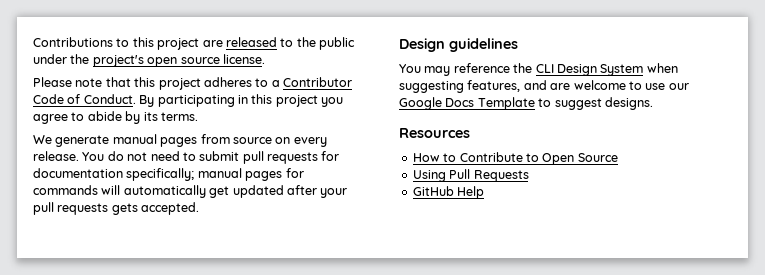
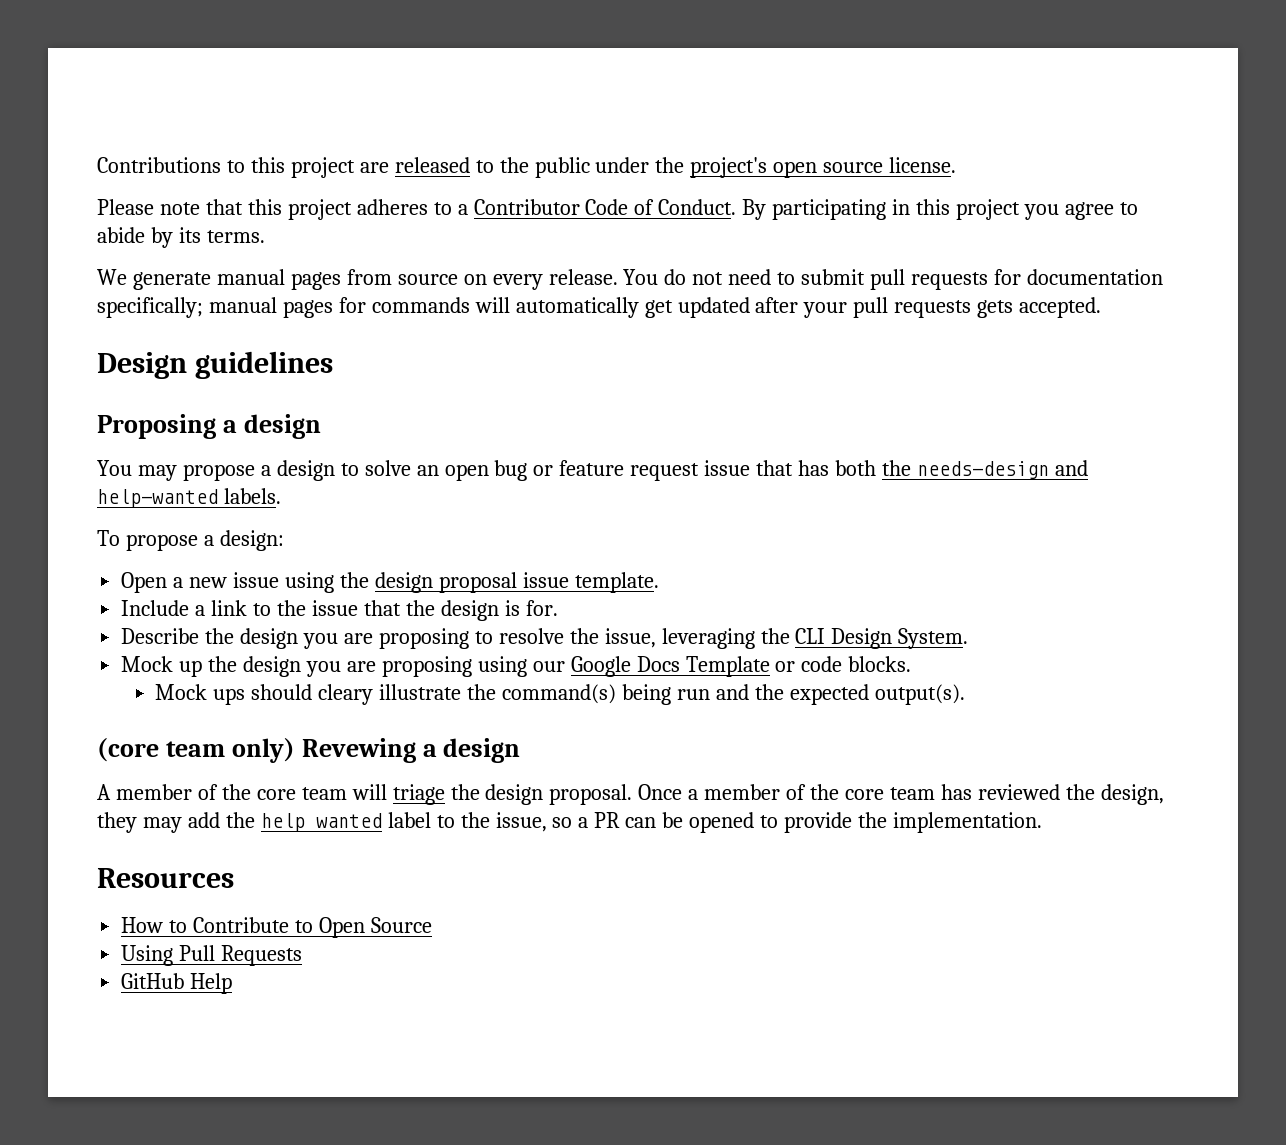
+ Proposing a design
- You may reference the CLI Design System when suggesting features, and are welcome to use our Google Docs Template to suggest designs.
+ You may propose a design to solve an open bug or feature request issue that has both the needs-design and help-wanted labels.
+ To propose a design:
+ Open a new issue using the design proposal issue template.
+ Include a link to the issue that the design is for.
+ Describe the design you are proposing to resolve the issue, leveraging the CLI Design System.
+ Mock up the design you are proposing using our Google Docs Template or code blocks.
+ Mock ups should cleary illustrate the command(s) being run and the expected output(s).
+ (core team only) Revewing a design
+ A member of the core team will triage the design proposal. Once a member of the core team has reviewed the design, they may add the help wanted label to the issue, so a PR can be opened to provide the implementation.

